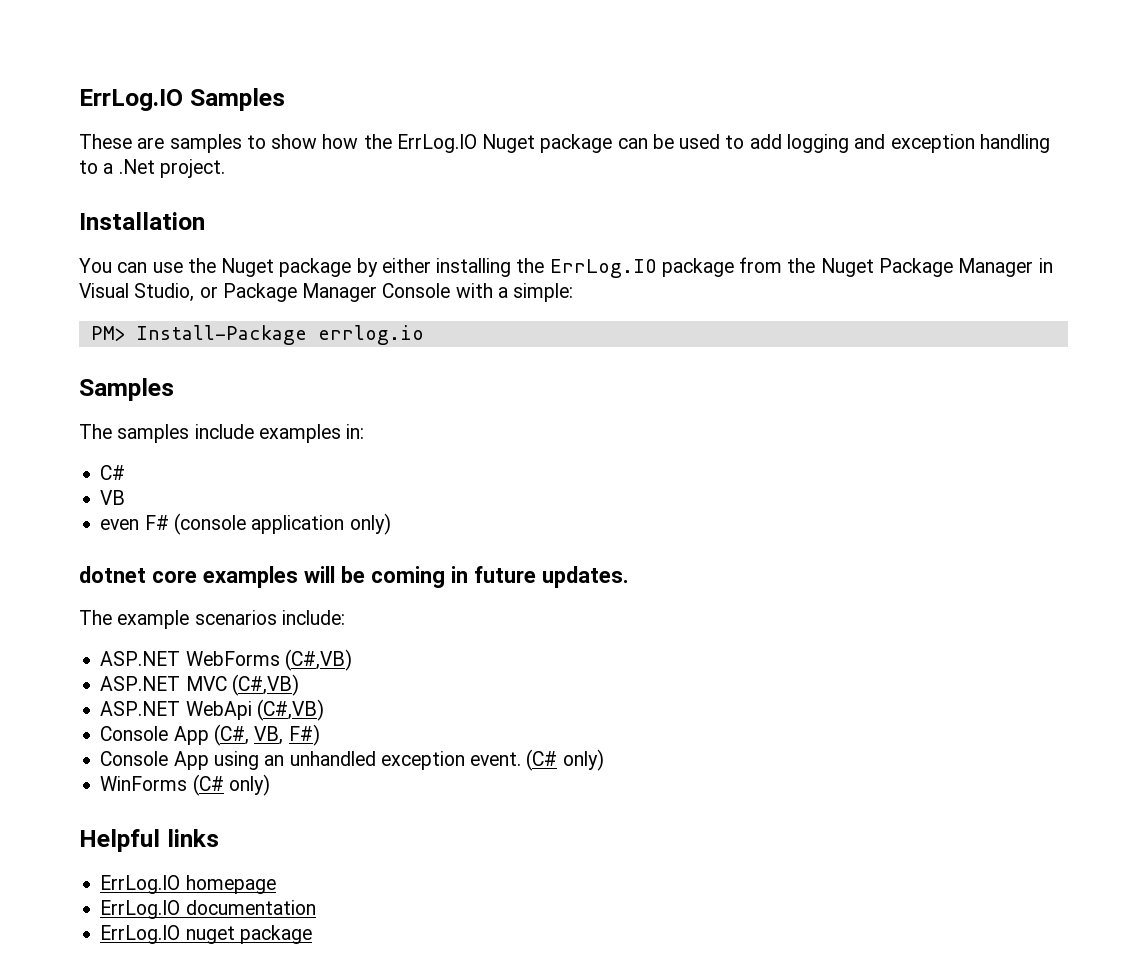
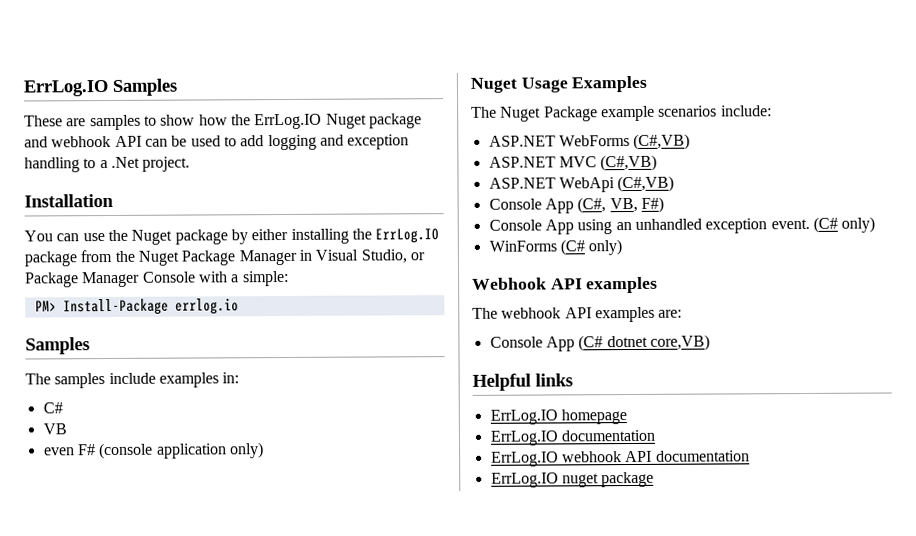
- These are samples to show how the ErrLog.IO Nuget package can be used to add logging and exception handling to a .Net project.
+ These are samples to show how the ErrLog.IO Nuget package and webhook API can be used to add logging and exception handling to a .Net project.
- dotnet core examples will be coming in future updates.
- The example scenarios include:
+ Nuget Usage Examples
+ The Nuget Package example scenarios include:
+ Webhook API examples
+ The webhook API examples are:
+ Console App (C# dotnet core,VB)
+ ErrLog.IO webhook API documentation

